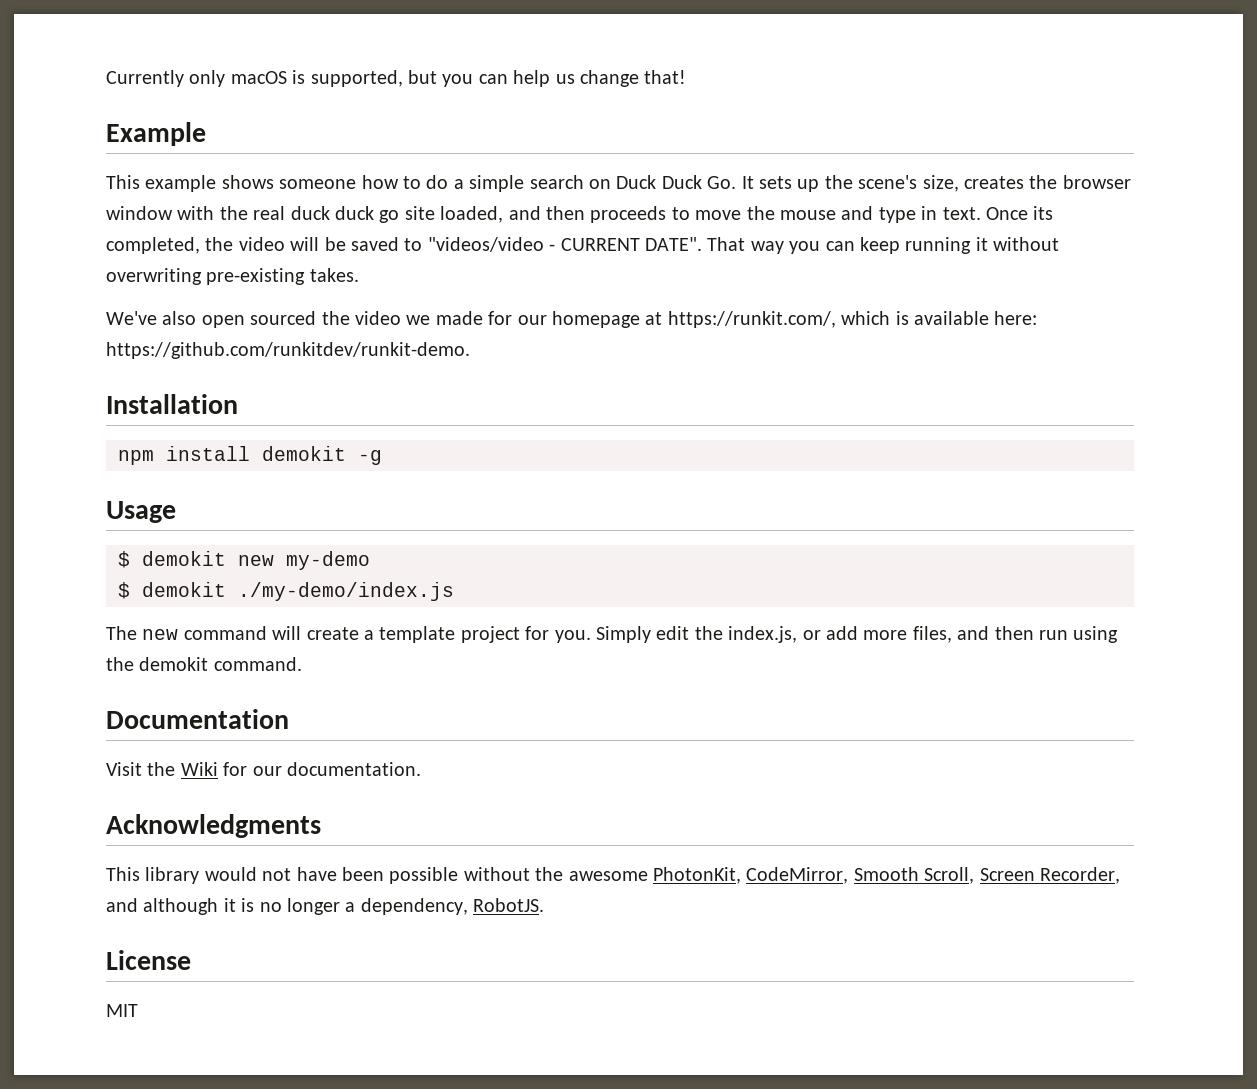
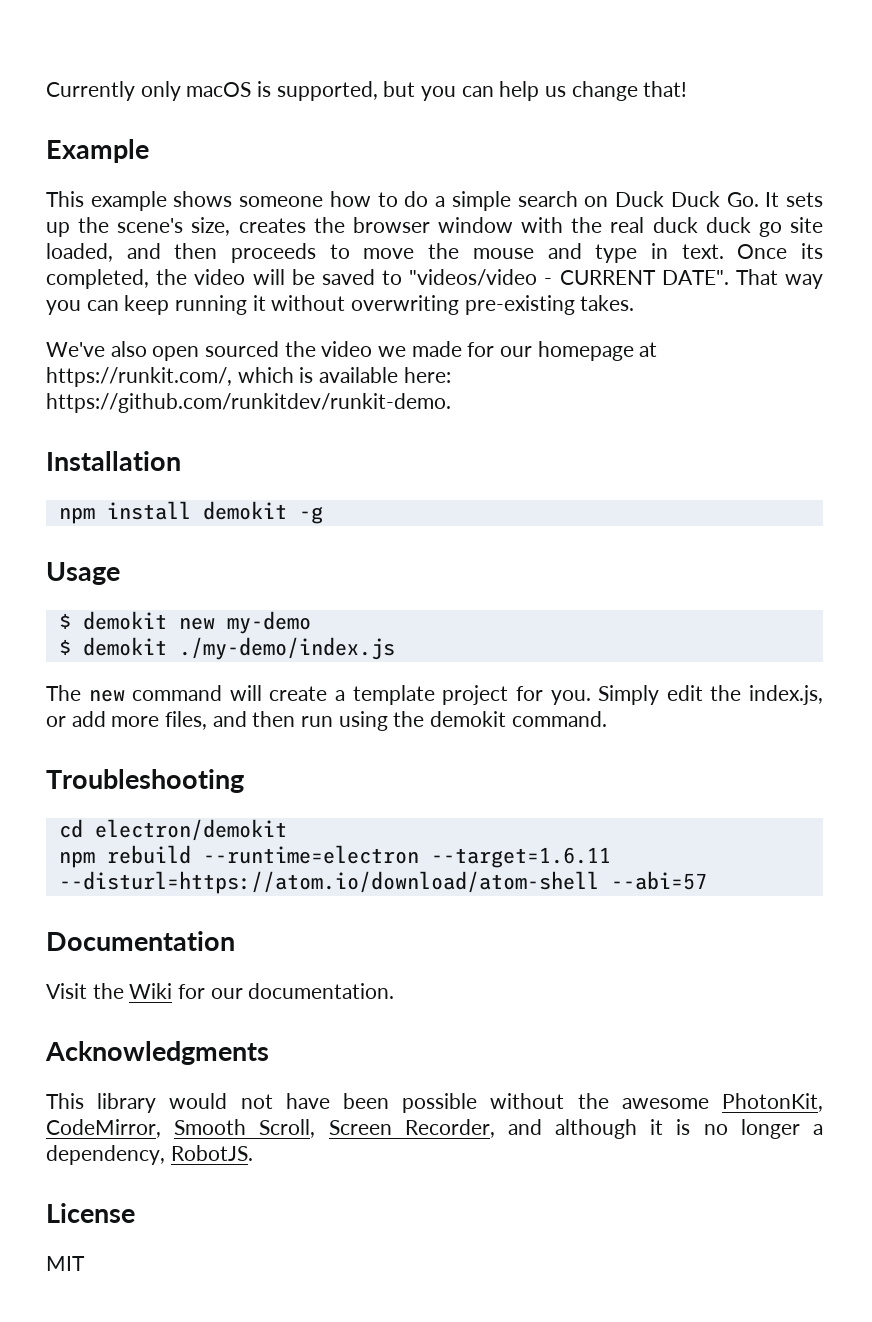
+ Troubleshooting
+ cd electron/demokit
+ npm rebuild --runtime=electron --target=1.6.11 --disturl=https://atom.io/download/atom-shell --abi=57

